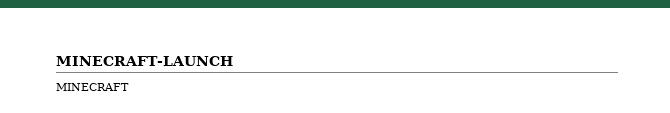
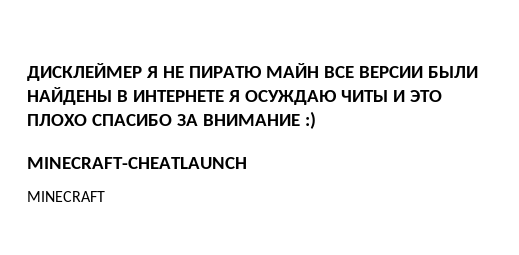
- MINECRAFT-LAUNCH
+ ДИСКЛЕЙМЕР Я НЕ ПИРАТЮ МАЙН ВСЕ ВЕРСИИ БЫЛИ НАЙДЕНЫ В ИНТЕРНЕТЕ Я ОСУЖДАЮ ЧИТЫ И ЭТО ПЛОХО СПАСИБО ЗА ВНИМАНИЕ :)
+ MINECRAFT-CHEATLAUNCH

